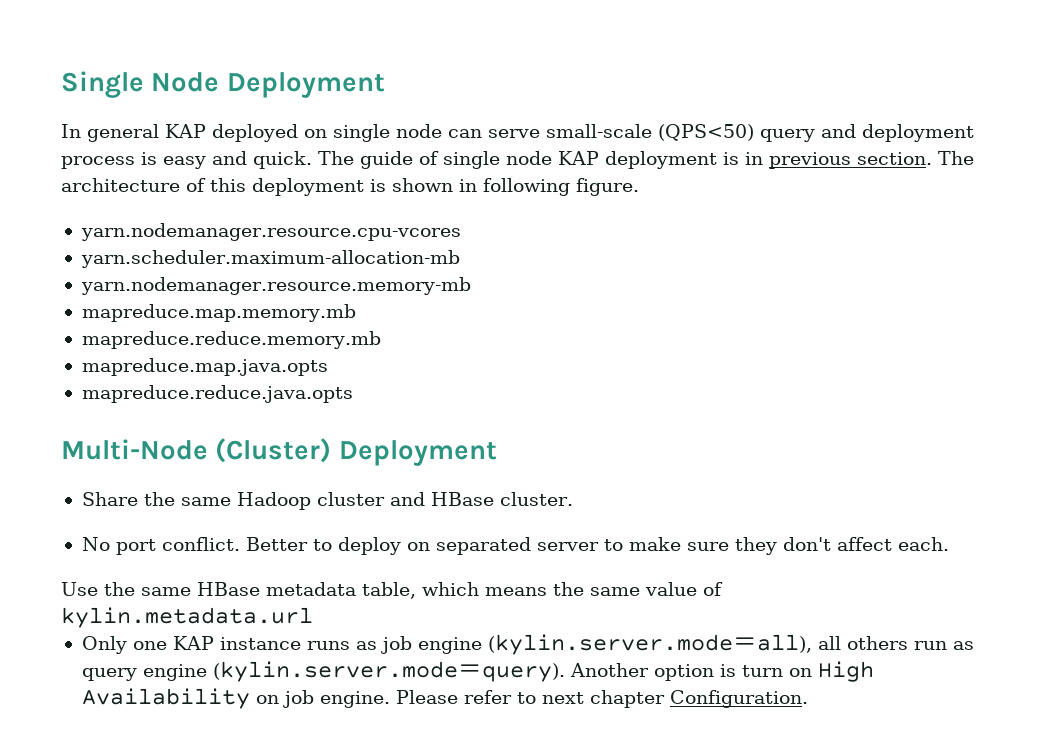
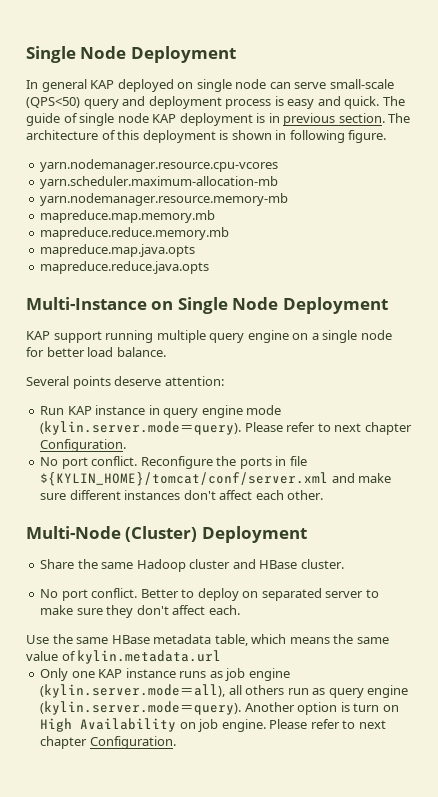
+ Multi-Instance on Single Node Deployment
+ KAP support running multiple query engine on a single node for better load balance.
+ Several points deserve attention:
+ Run KAP instance in query engine mode (kylin.server.mode＝query). Please refer to next chapter Configuration.
+ No port conflict. Reconfigure the ports in file ${KYLIN_HOME}/tomcat/conf/server.xml and make sure different instances don't affect each other.

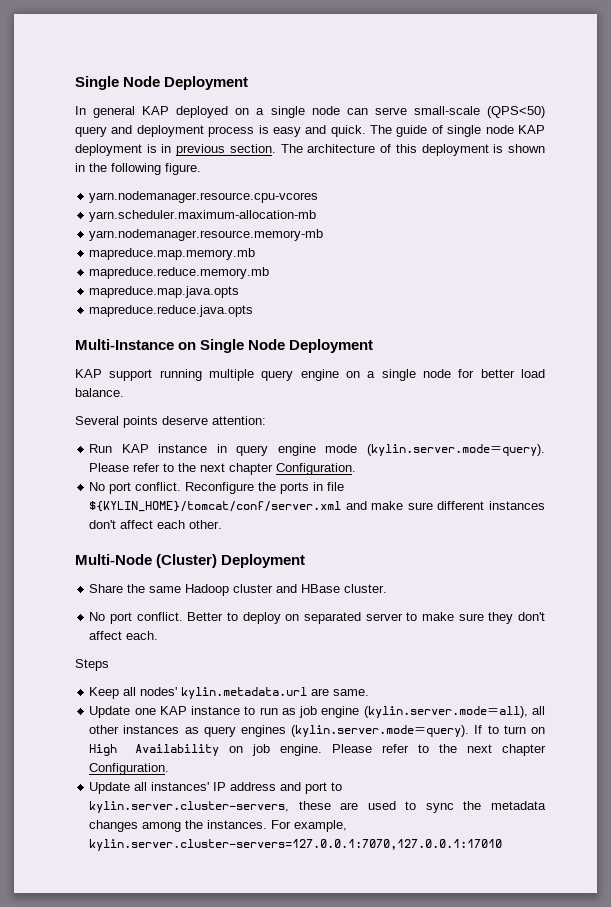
- In general KAP deployed on single node can serve small-scale (QPS<50) query and deployment process is easy and quick.
+ In general KAP deployed on a single node can serve small-scale (QPS<50) query and deployment process is easy and quick.
- The architecture of this deployment is shown in following figure.
+ The architecture of this deployment is shown in the following figure.
- Run KAP instance in query engine mode (kylin.server.mode＝query). Please refer to next chapter Configuration.
+ Run KAP instance in query engine mode (kylin.server.mode＝query). Please refer to the next chapter Configuration.
- Use the same HBase metadata table, which means the same value of kylin.metadata.url
- Only one KAP instance runs as job engine (kylin.server.mode＝all), all others run as query engine (kylin.server.mode＝query). Another option is turn on High Availability on job engine. Please refer to next chapter Configuration.
+ Steps
+ Keep all nodes' kylin.metadata.url are same.
+ Update one KAP instance to run as job engine (kylin.server.mode＝all), all other instances as query engines (kylin.server.mode＝query). If to turn on High Availability on job engine. Please refer to the next chapter Configuration.
+ Update all instances' IP address and port to kylin.server.cluster-servers, these are used to sync the metadata changes among the instances. For example, kylin.server.cluster-servers=127.0.0.1:7070,127.0.0.1:17010

